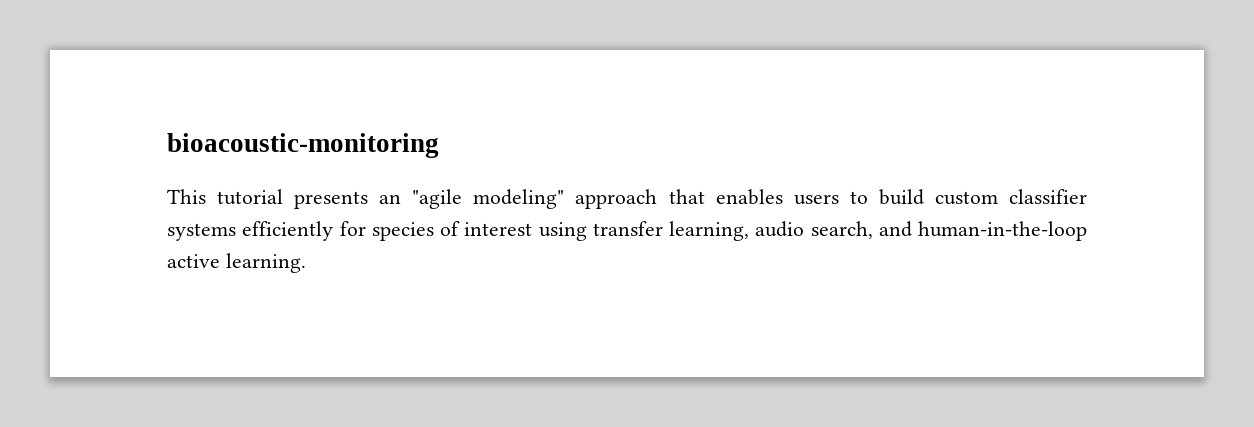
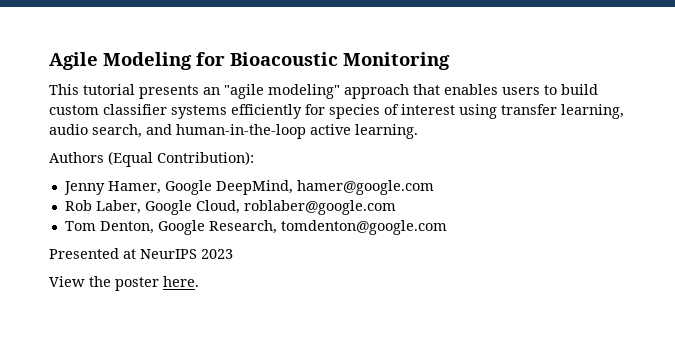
- bioacoustic-monitoring
+ Agile Modeling for Bioacoustic Monitoring
+ Authors (Equal Contribution):
+ Jenny Hamer, Google DeepMind, hamer@google.com
+ Rob Laber, Google Cloud, roblaber@google.com
+ Tom Denton, Google Research, tomdenton@google.com
+ Presented at NeurIPS 2023
+ View the poster here.

